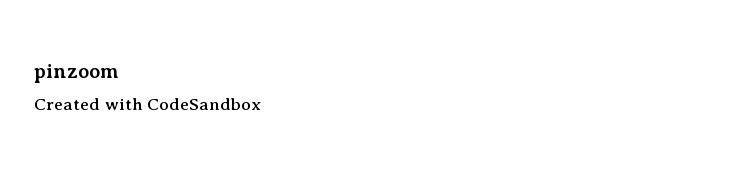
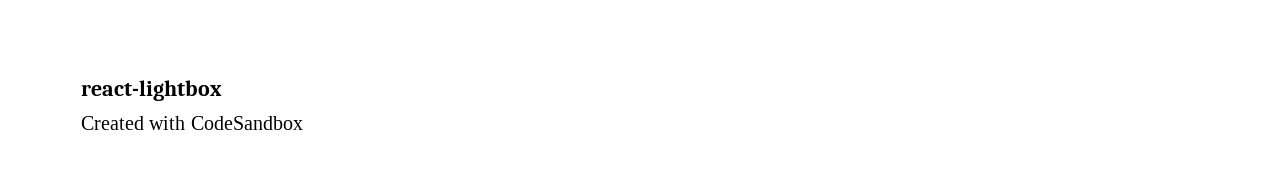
- pinzoom
+ react-lightbox

